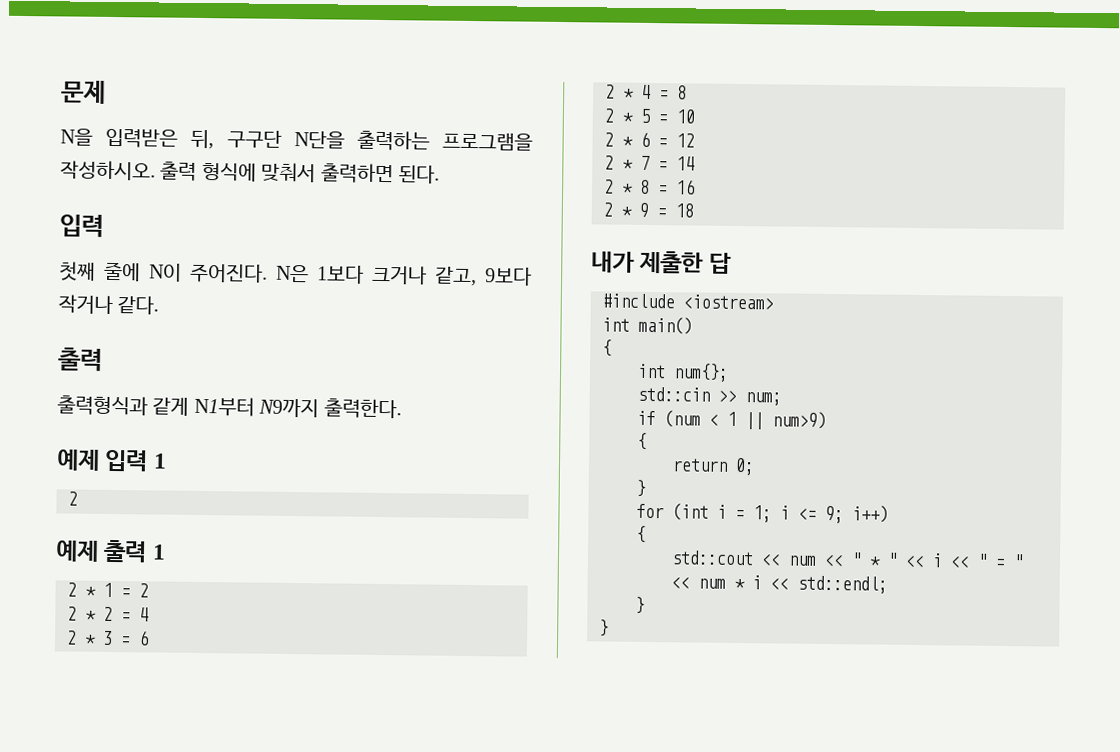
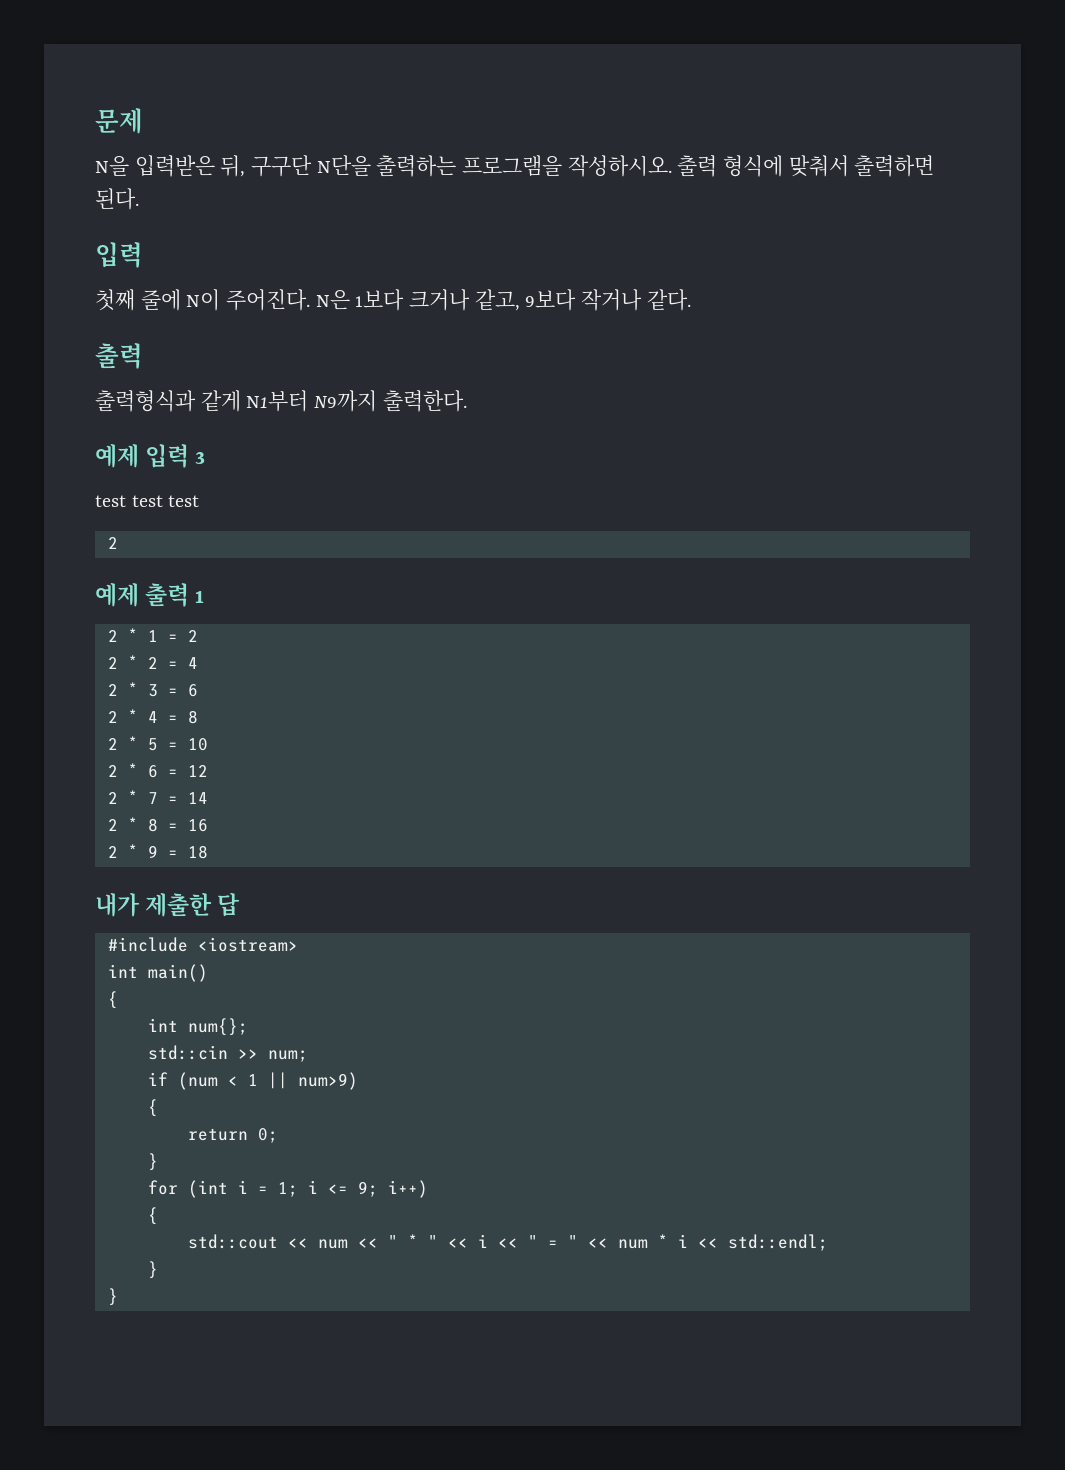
- 예제 입력 1
+ 예제 입력 3
+ test test test

